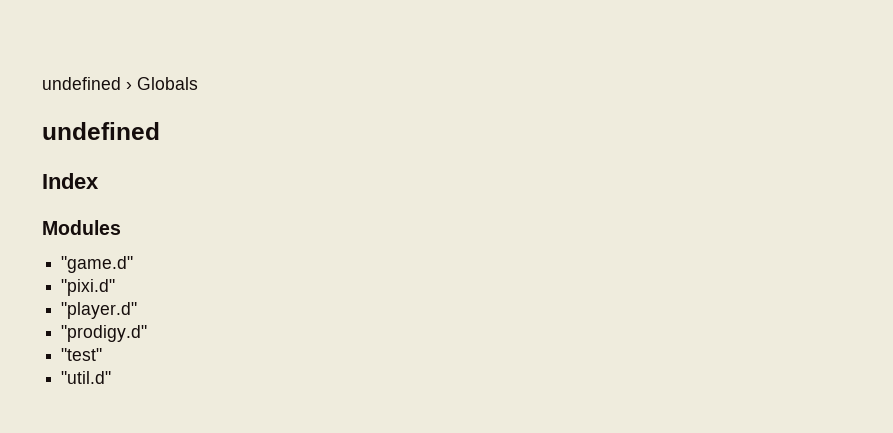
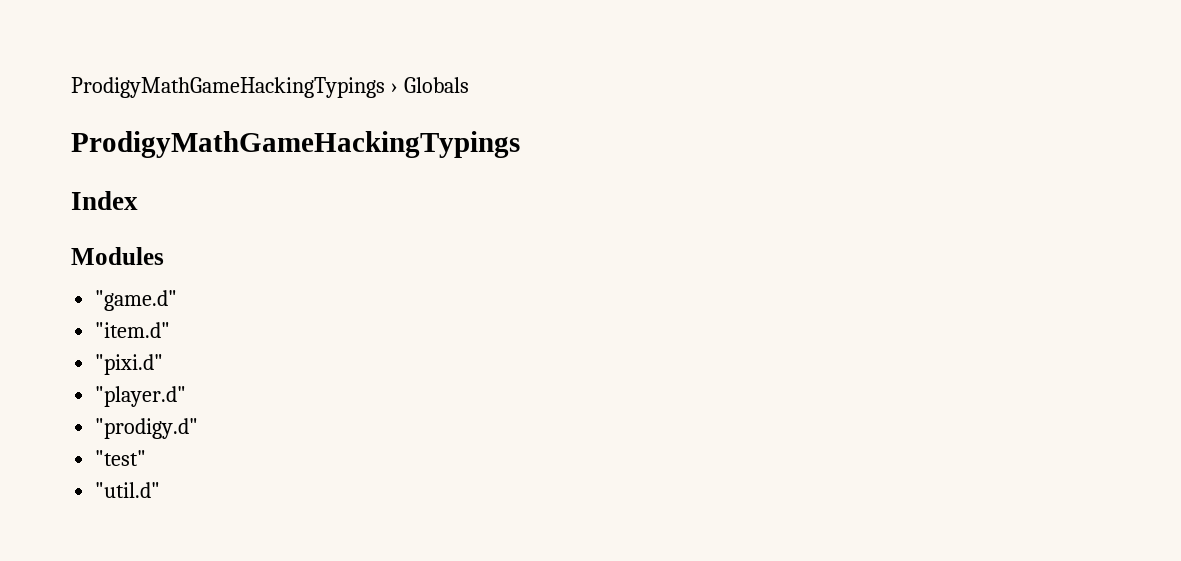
- undefined › Globals
- undefined
+ ProdigyMathGameHackingTypings › Globals
+ ProdigyMathGameHackingTypings
+ "item.d"

